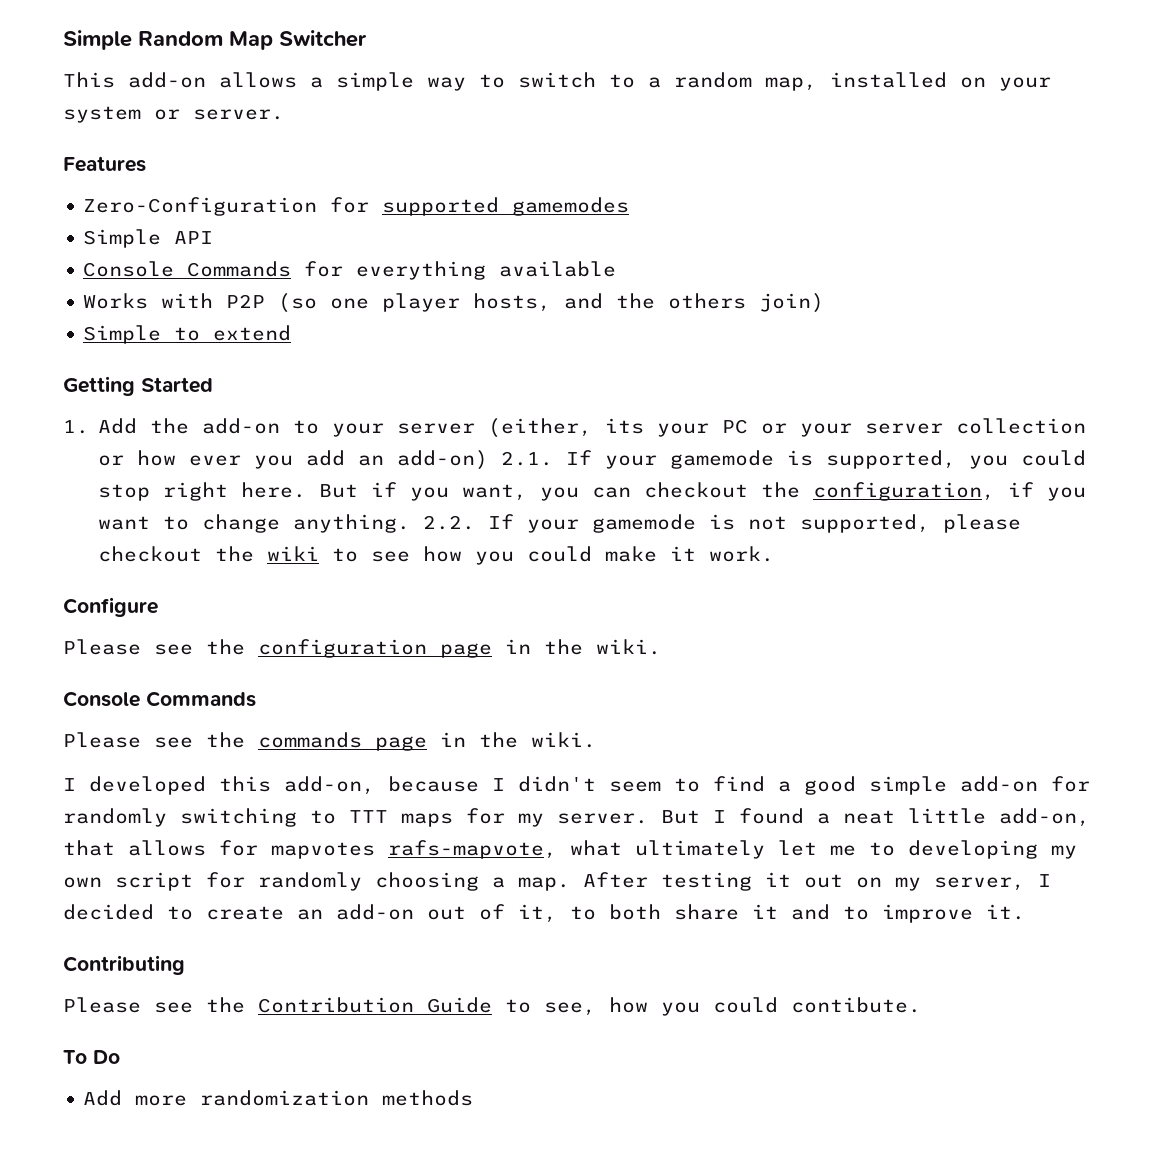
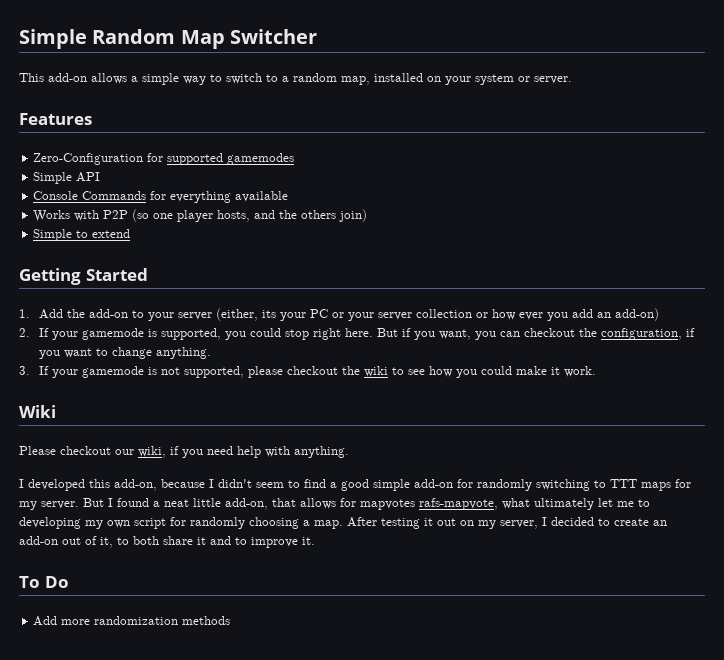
- 1. Add the add-on to your server (either, its your PC or your server collection or how ever you add an add-on) 2.1. If your gamemode is supported, you could stop right here.
+ 1. Add the add-on to your server (either, its your PC or your server collection or how ever you add an add-on)
+ 2. If your gamemode is supported, you could stop right here.
- But if you want, you can checkout the configuration, if you want to change anything. 2.2. If your gamemode is not supported, please checkout the wiki to see how you could make it work.
+ But if you want, you can checkout the configuration, if you want to change anything.
+ 3. If your gamemode is not supported, please checkout the wiki to see how you could make it work.
- Configure
- Please see the configuration page in the wiki.
- Console Commands
- Please see the commands page in the wiki.
+ Wiki
+ Please checkout our wiki, if you need help with anything.
- Contributing
- Please see the Contribution Guide to see, how you could contibute.

